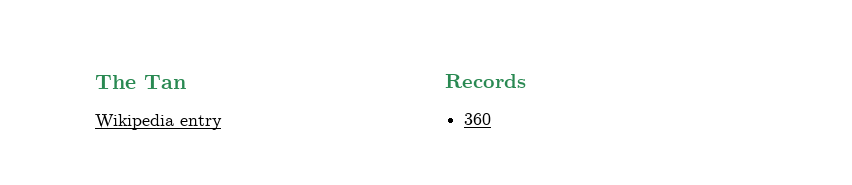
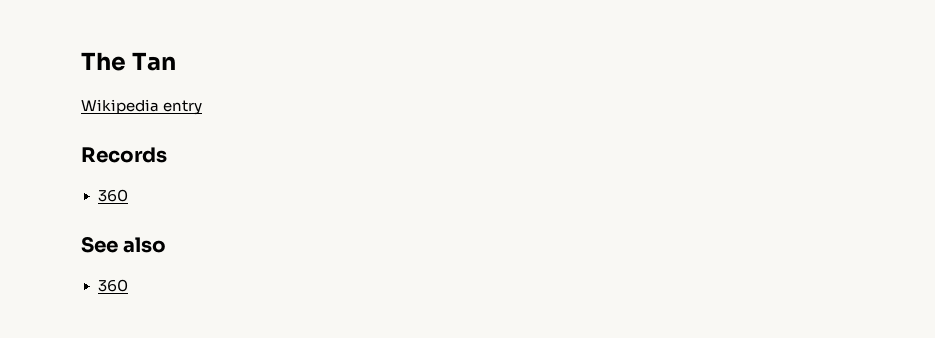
+ See also
+ 360

